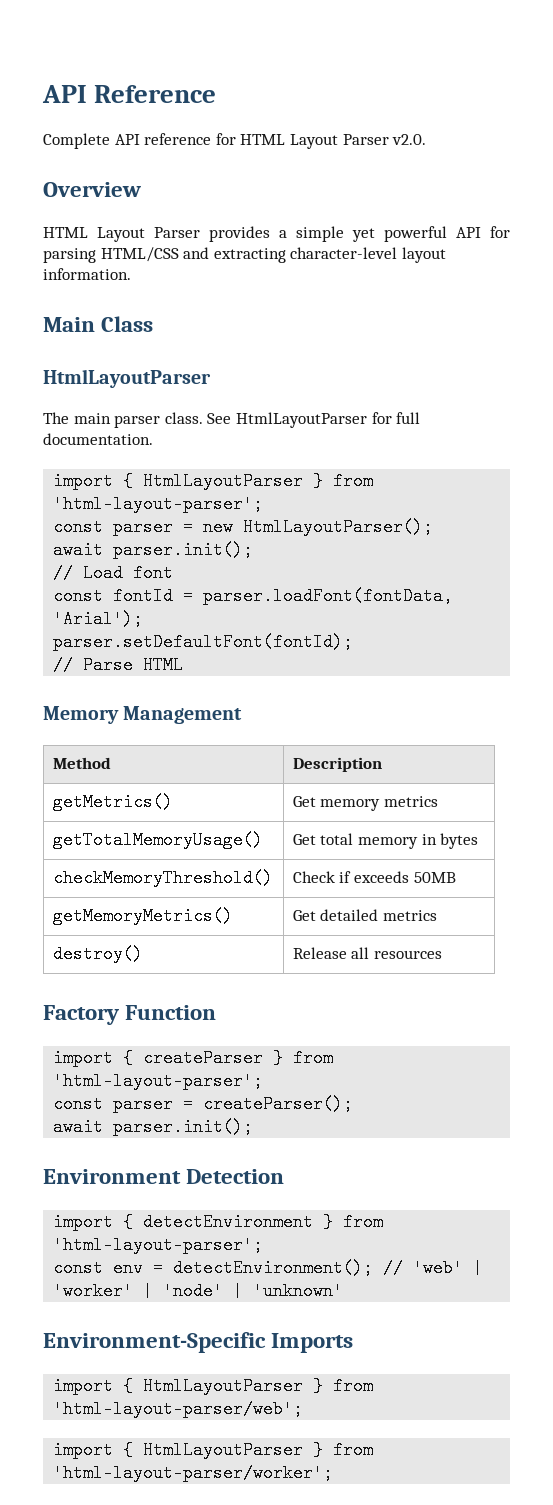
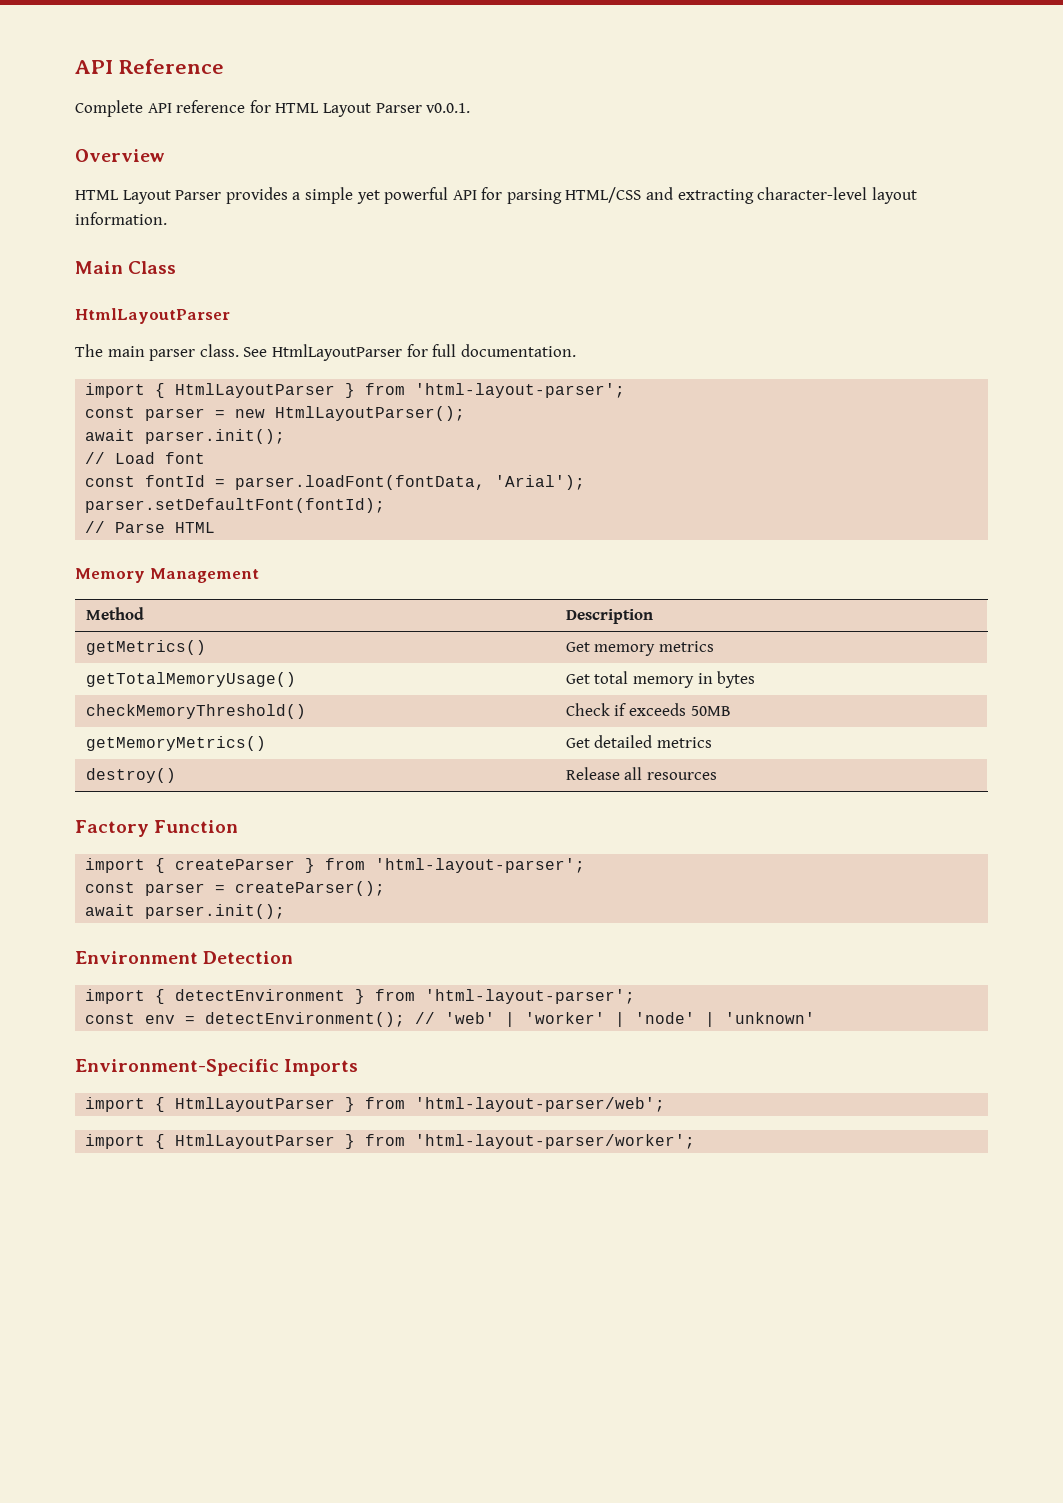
- Complete API reference for HTML Layout Parser v2.0.
+ Complete API reference for HTML Layout Parser v0.0.1.

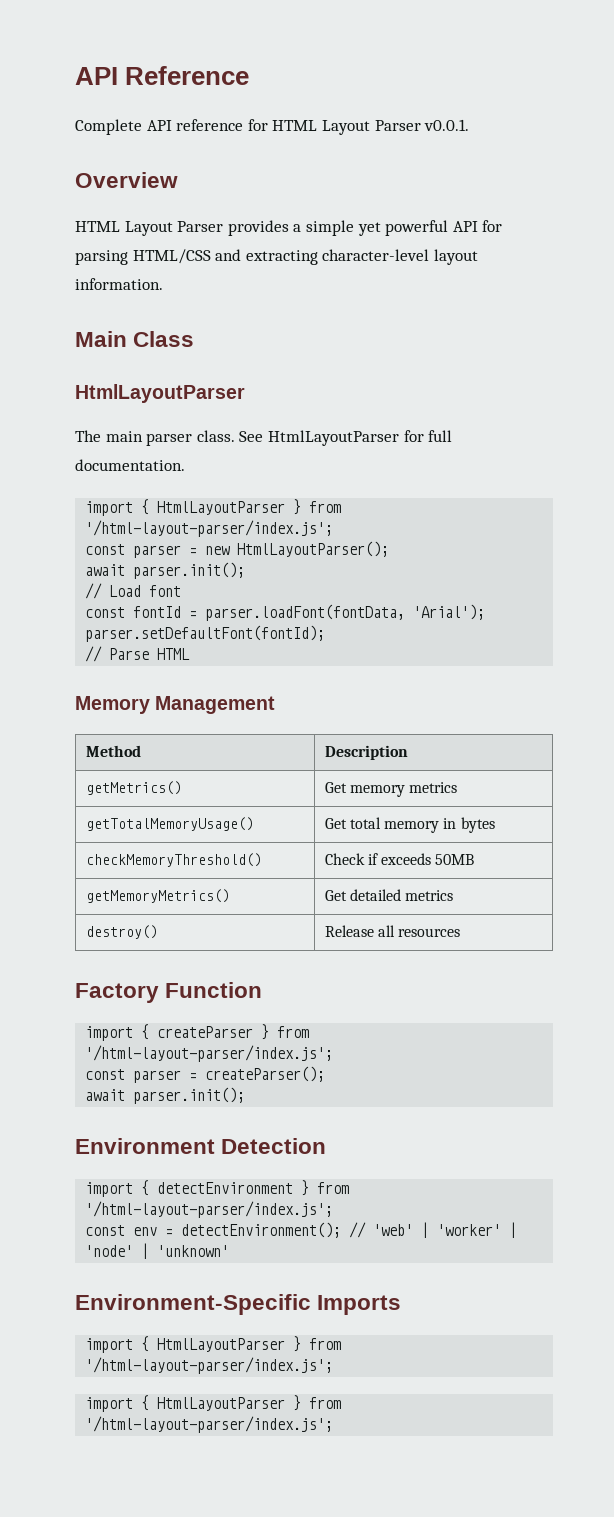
  See HtmlLayoutParser for full documentation.
- import { HtmlLayoutParser } from 'html-layout-parser';
+ import { HtmlLayoutParser } from '/html-layout-parser/index.js';
- import { createParser } from 'html-layout-parser';
+ import { createParser } from '/html-layout-parser/index.js';
- import { detectEnvironment } from 'html-layout-parser';
+ import { detectEnvironment } from '/html-layout-parser/index.js';
  Environment-Specific Imports
- import { HtmlLayoutParser } from 'html-layout-parser/web';
- import { HtmlLayoutParser } from 'html-layout-parser/worker';
+ import { HtmlLayoutParser } from '/html-layout-parser/index.js';
+ import { HtmlLayoutParser } from '/html-layout-parser/index.js';

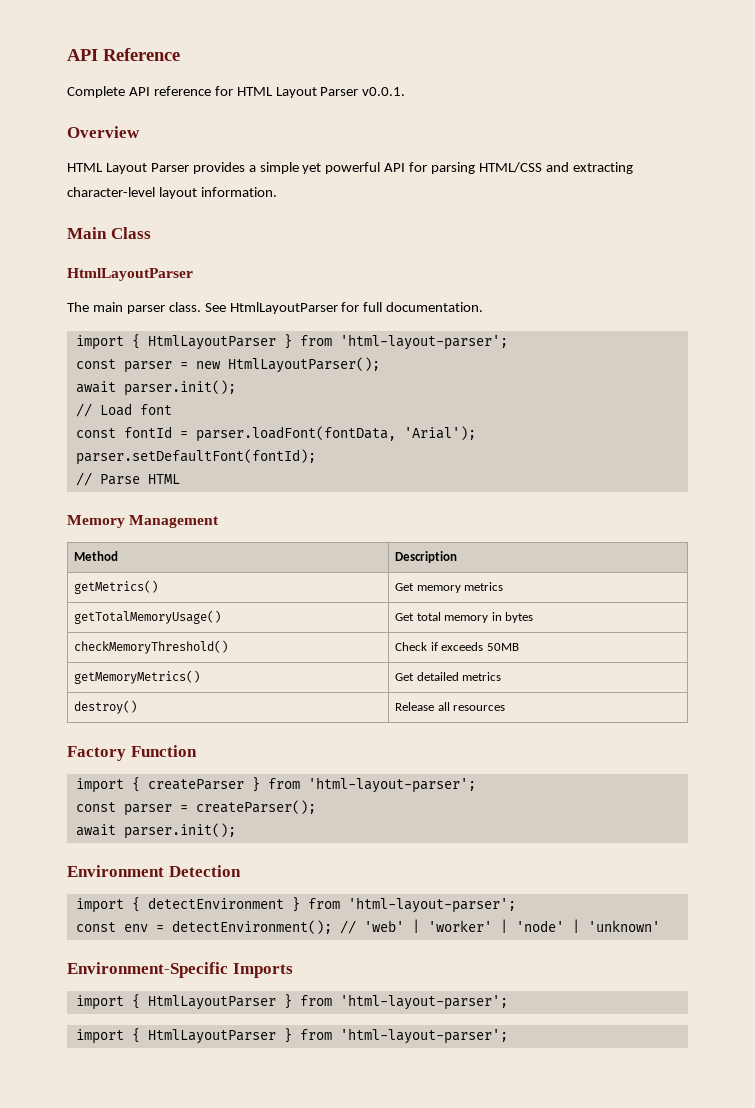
  See HtmlLayoutParser for full documentation.
- import { HtmlLayoutParser } from '/html-layout-parser/index.js';
+ import { HtmlLayoutParser } from 'html-layout-parser';
- import { createParser } from '/html-layout-parser/index.js';
+ import { createParser } from 'html-layout-parser';
- import { detectEnvironment } from '/html-layout-parser/index.js';
+ import { detectEnvironment } from 'html-layout-parser';
  Environment-Specific Imports
- import { HtmlLayoutParser } from '/html-layout-parser/index.js';
- import { HtmlLayoutParser } from '/html-layout-parser/index.js';
+ import { HtmlLayoutParser } from 'html-layout-parser';
+ import { HtmlLayoutParser } from 'html-layout-parser';

